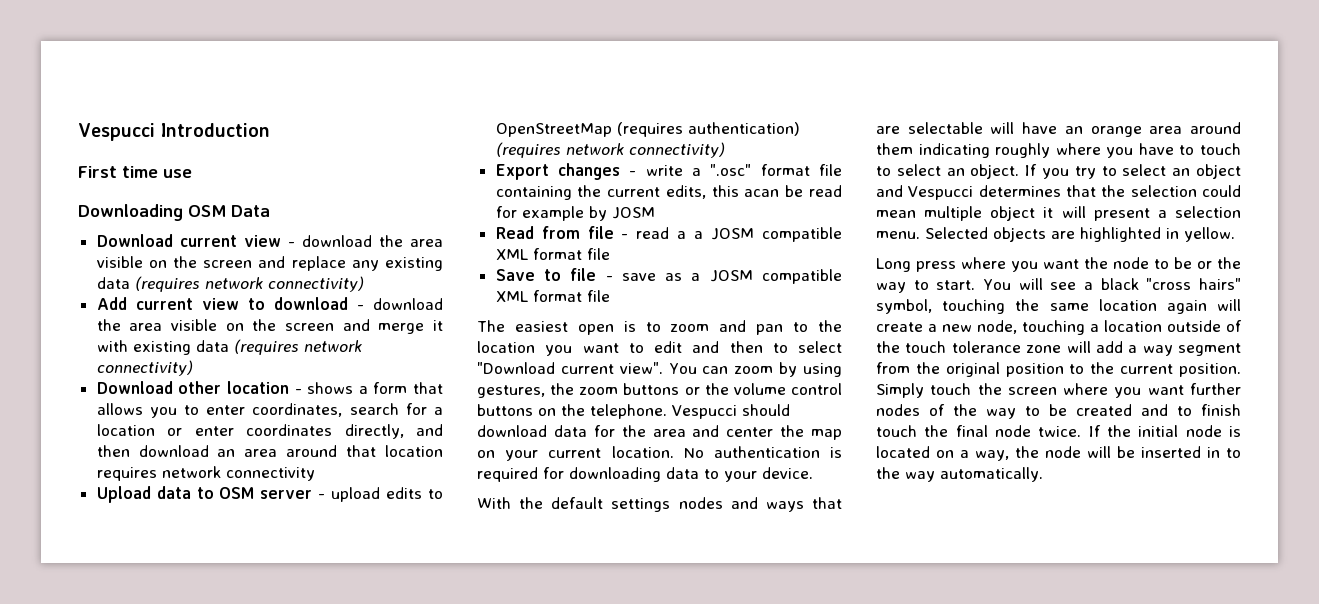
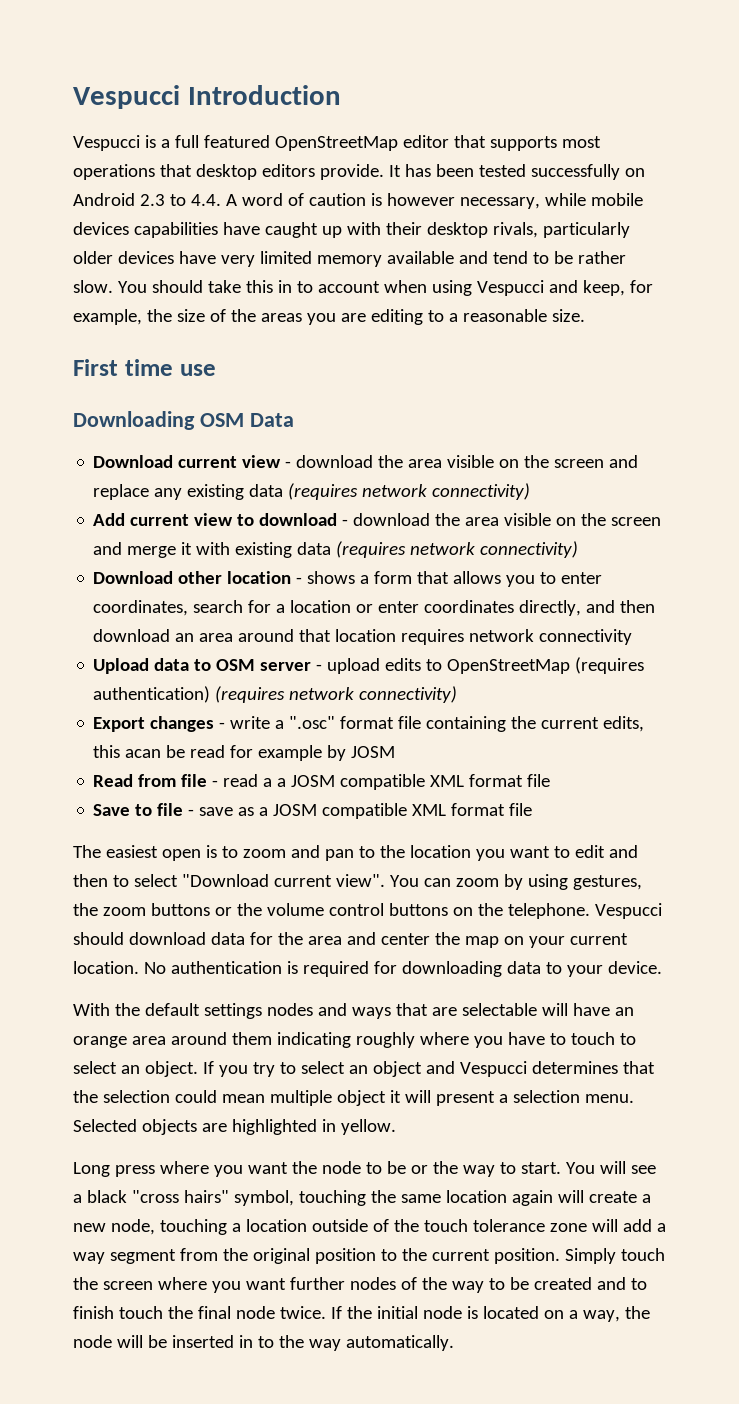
+ Vespucci is a full featured OpenStreetMap editor that supports most operations that desktop editors provide. It has been tested successfully on Android 2.3 to 4.4. A word of caution is however necessary, while mobile devices capabilities have caught up with their desktop rivals, particularly older devices have very limited memory available and tend to be rather slow. You should take this in to account when using Vespucci and keep, for example, the size of the areas you are editing to a reasonable size.

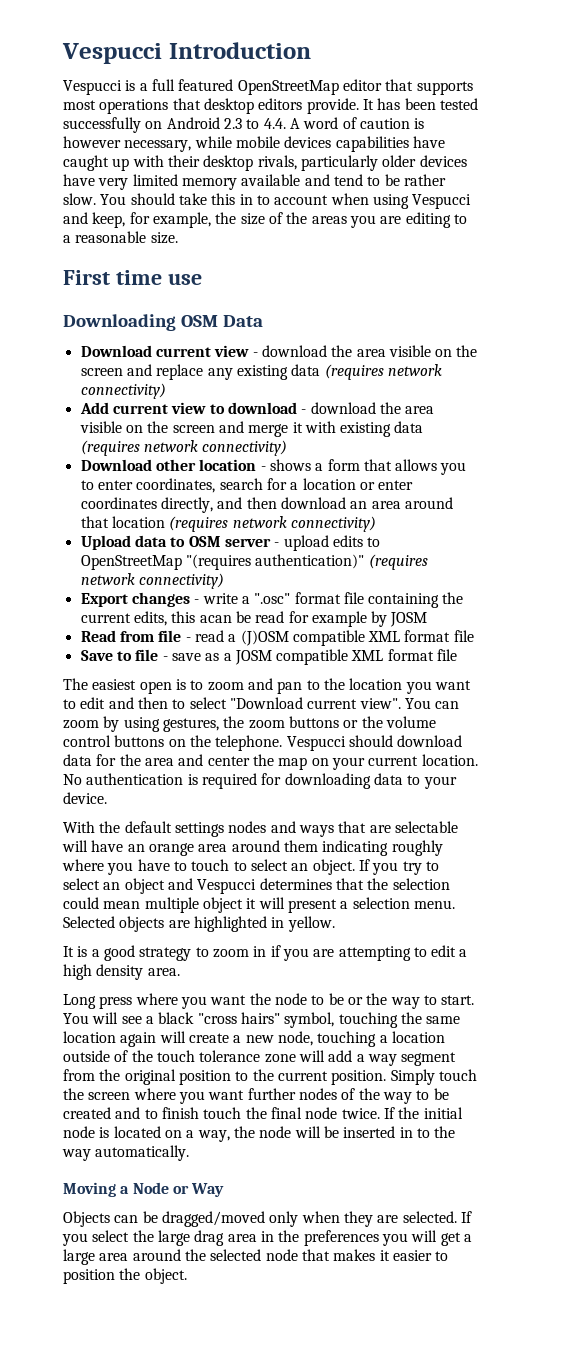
- Download other location - shows a form that allows you to enter coordinates, search for a location or enter coordinates directly, and then download an area around that location requires network connectivity
+ Download other location - shows a form that allows you to enter coordinates, search for a location or enter coordinates directly, and then download an area around that location (requires network connectivity)
- Upload data to OSM server - upload edits to OpenStreetMap (requires authentication) (requires network connectivity)
+ Upload data to OSM server - upload edits to OpenStreetMap "(requires authentication)" (requires network connectivity)
- Read from file - read a a JOSM compatible XML format file
+ Read from file - read a (J)OSM compatible XML format file
+ It is a good strategy to zoom in if you are attempting to edit a high density area.
+ Moving a Node or Way
+ Objects can be dragged/moved only when they are selected. If you select the large drag area in the preferences you will get a large area around the selected node that makes it easier to position the object.

